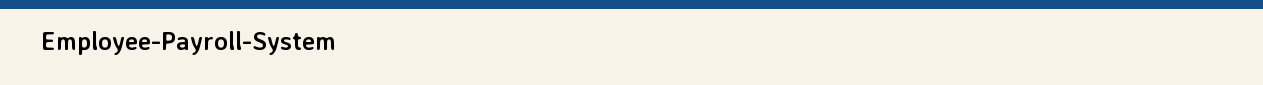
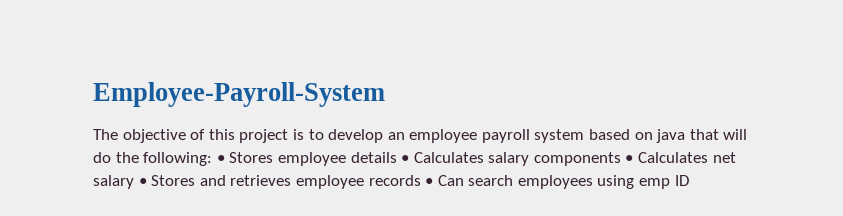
+ The objective of this project is to develop an employee payroll system based on java that will do the following: • Stores employee details • Calculates salary components • Calculates net salary • Stores and retrieves employee records • Can search employees using emp ID

